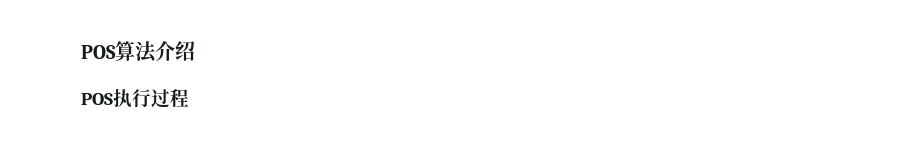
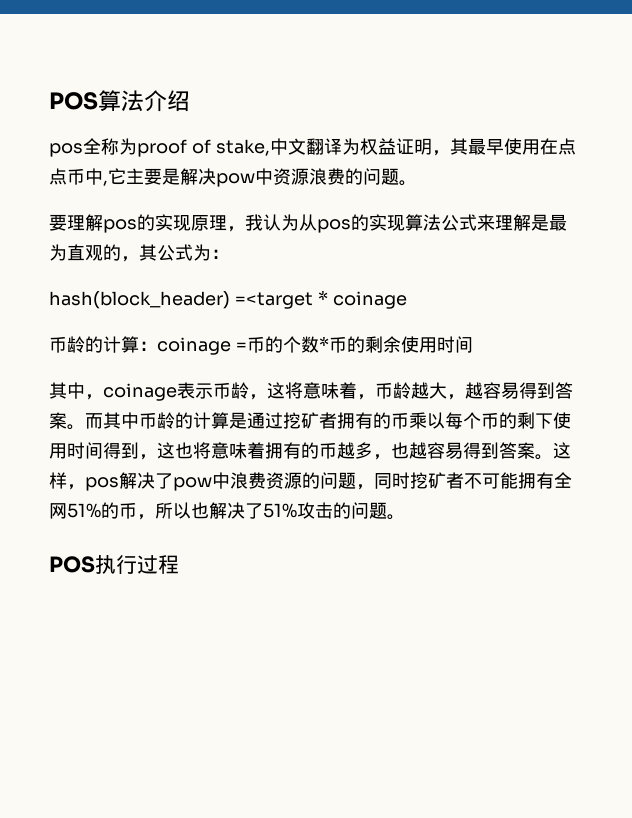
+ pos全称为proof of stake,中文翻译为权益证明，其最早使用在点点币中,它主要是解决pow中资源浪费的问题。
+ 要理解pos的实现原理，我认为从pos的实现算法公式来理解是最为直观的，其公式为：
+ hash(block_header) =<target * coinage
+ 币龄的计算：coinage =币的个数*币的剩余使用时间
+ 其中，coinage表示币龄，这将意味着，币龄越大，越容易得到答案。而其中币龄的计算是通过挖矿者拥有的币乘以每个币的剩下使用时间得到，这也将意味着拥有的币越多，也越容易得到答案。这样，pos解决了pow中浪费资源的问题，同时挖矿者不可能拥有全网51%的币，所以也解决了51%攻击的问题。

